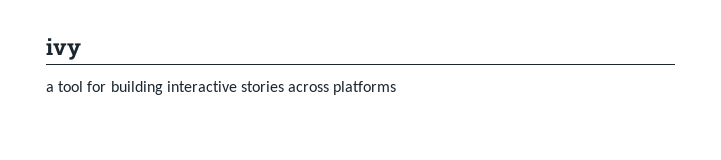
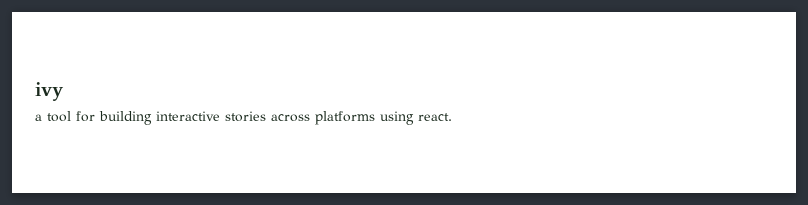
- a tool for building interactive stories across platforms
+ a tool for building interactive stories across platforms using react.

